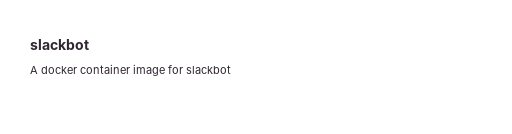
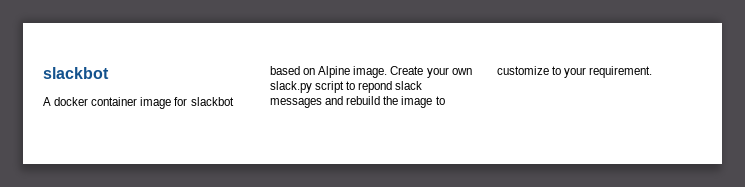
- A docker container image for slackbot
+ A docker container image for slackbot based on Alpine image. Create your own slack.py script to repond slack messages and rebuild the image to customize to your requirement.

